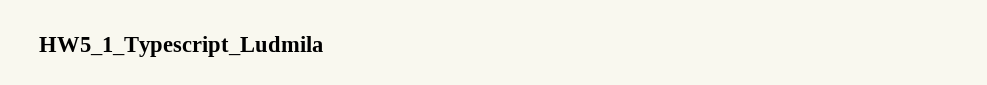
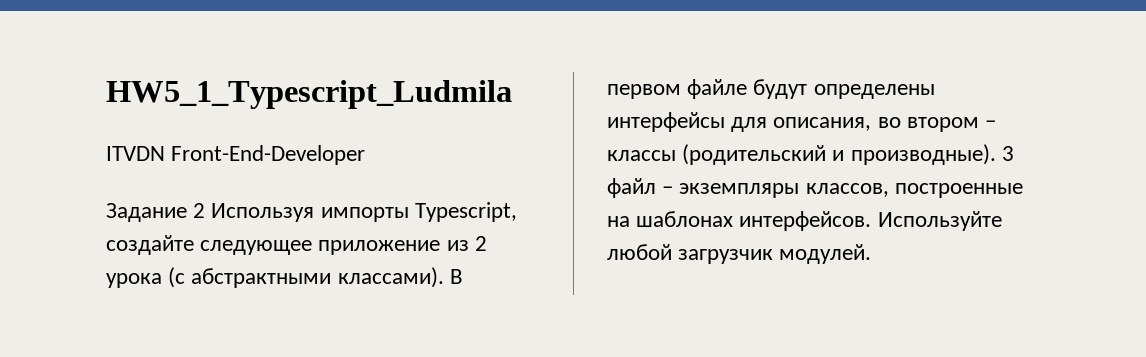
+ ITVDN Front-End-Developer
+ Задание 2 Используя импорты Typescript, создайте следующее приложение из 2 урока (с абстрактными классами). В первом файле будут определены интерфейсы для описания, во втором – классы (родительский и производные). 3 файл – экземпляры классов, построенные на шаблонах интерфейсов. Используйте любой загрузчик модулей.

